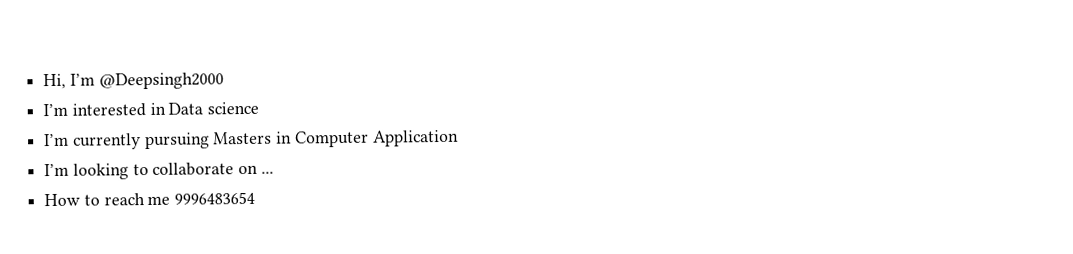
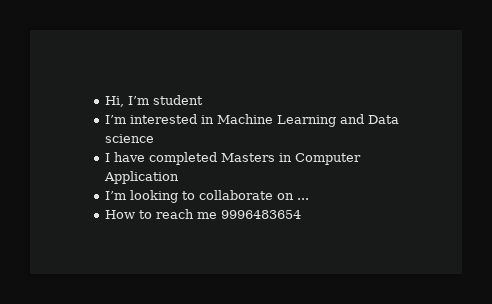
- Hi, I’m @Deepsingh2000
+ Hi, I’m student
- I’m interested in Data science
+ I’m interested in Machine Learning and Data science
- I’m currently pursuing Masters in Computer Application
+ I have completed Masters in Computer Application

